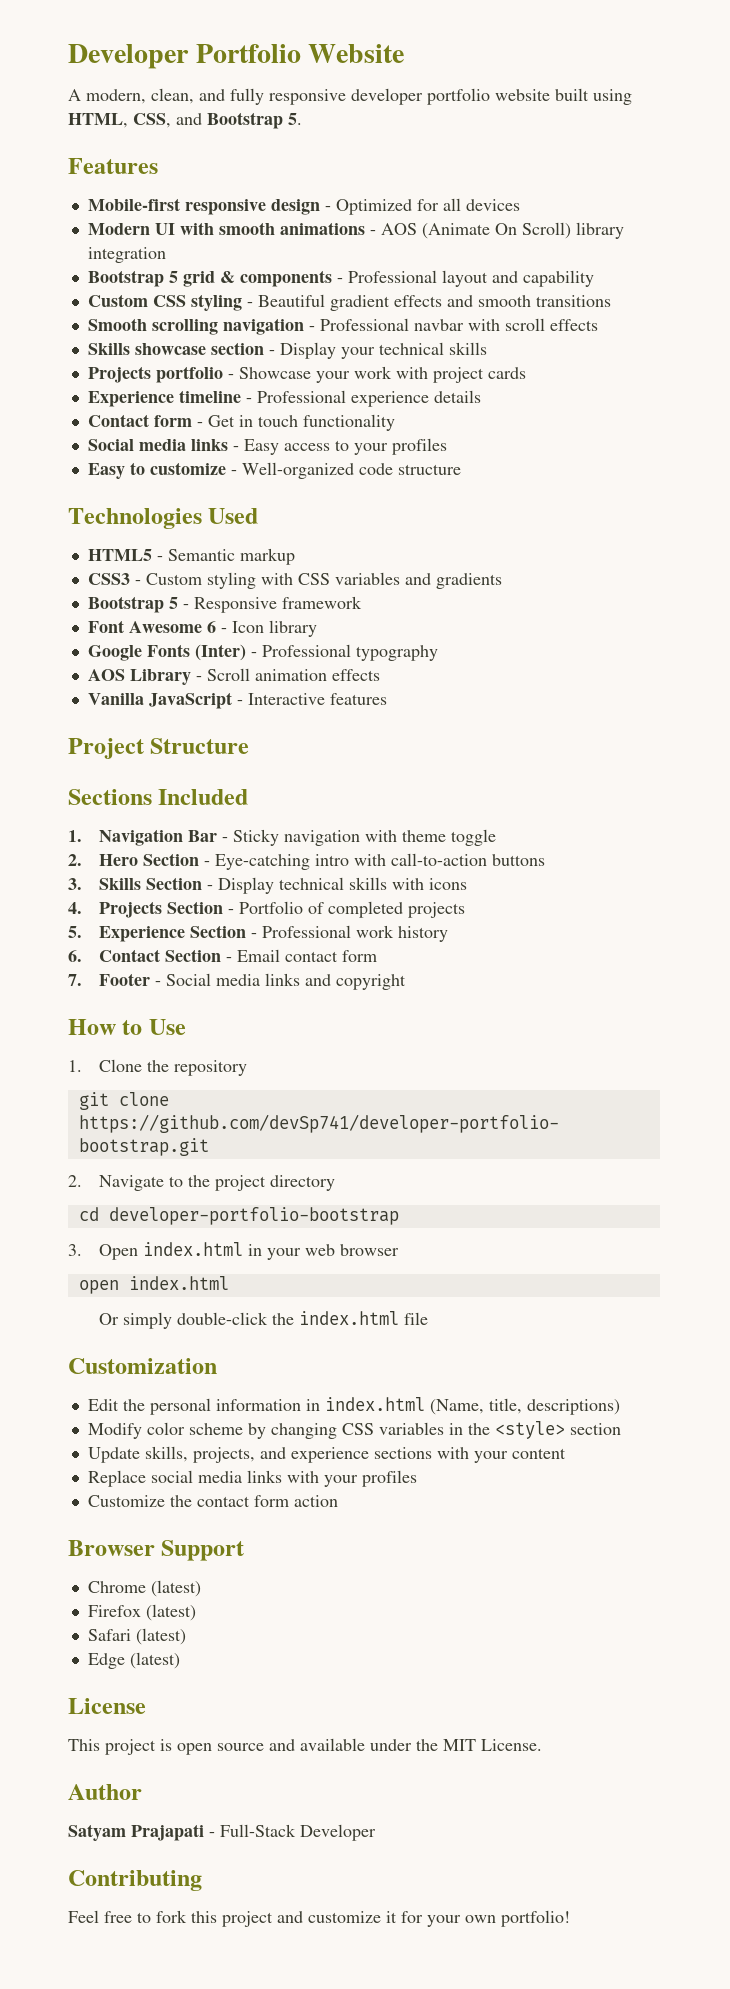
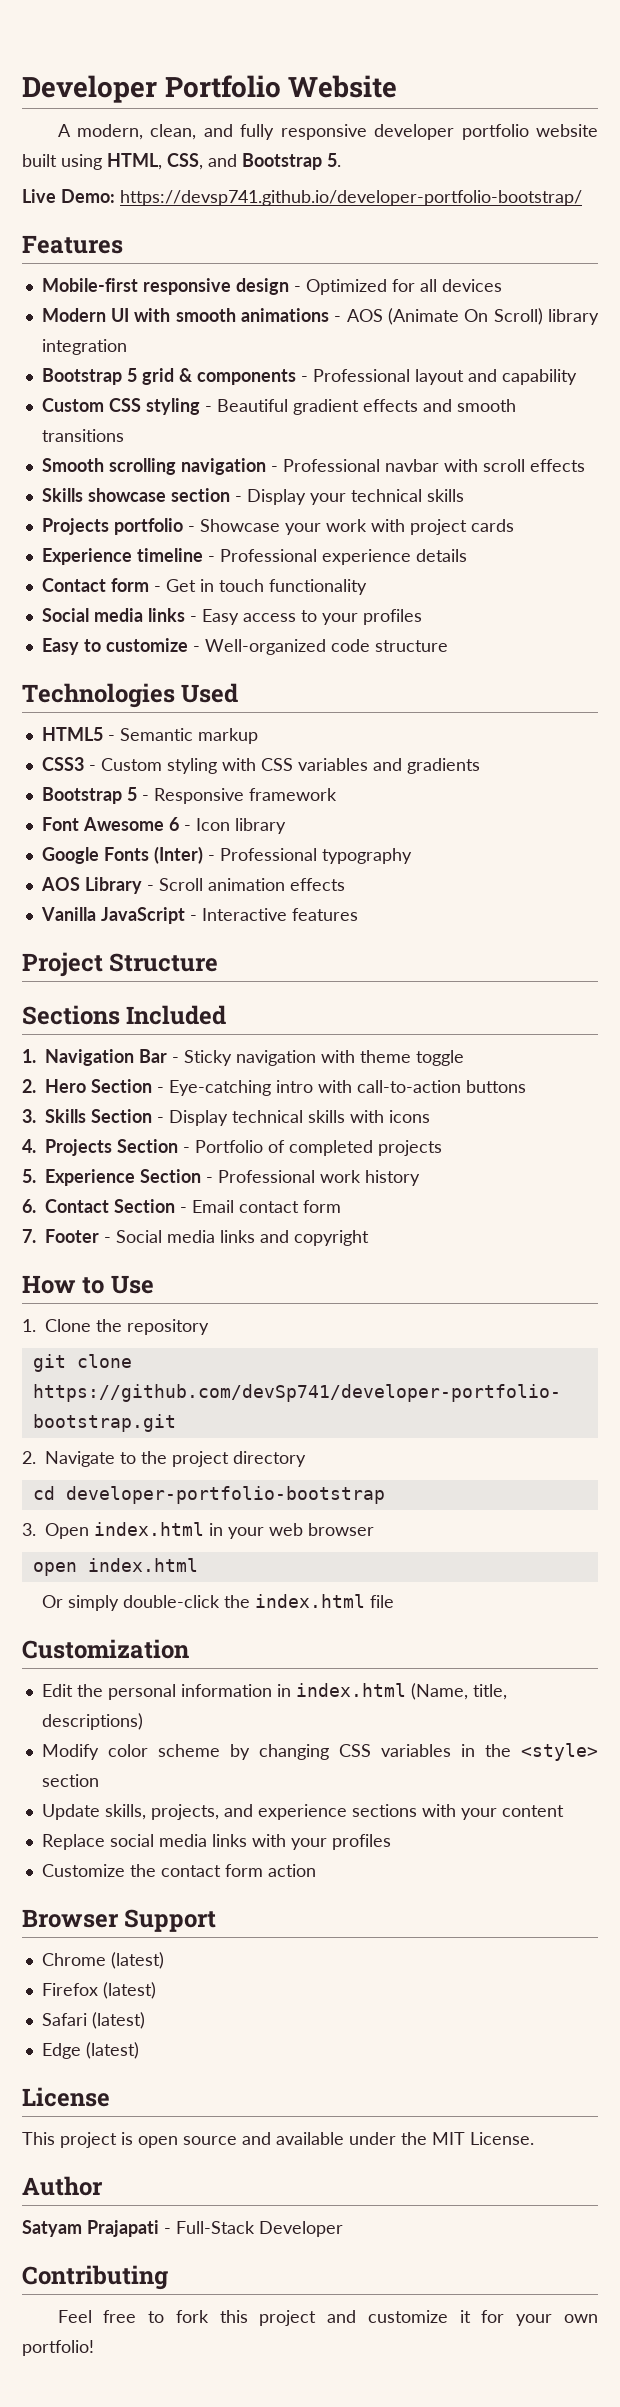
+ Live Demo: https://devsp741.github.io/developer-portfolio-bootstrap/

